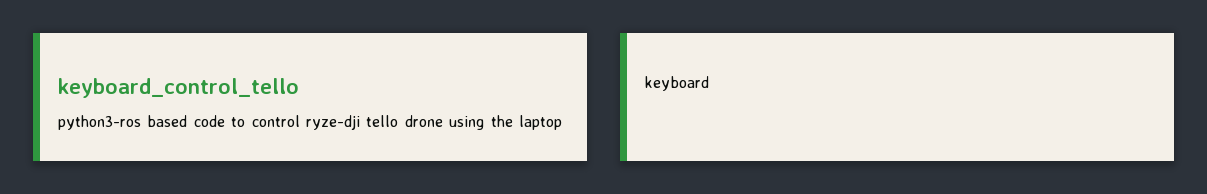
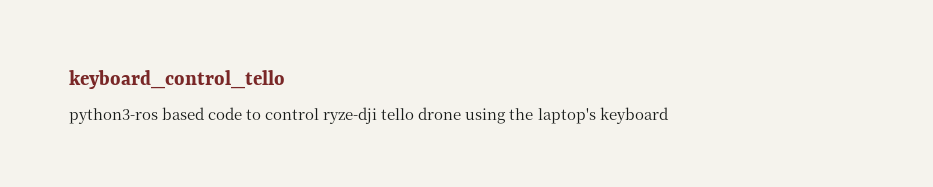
- python3-ros based code to control ryze-dji tello drone using the laptop keyboard
+ python3-ros based code to control ryze-dji tello drone using the laptop's keyboard

